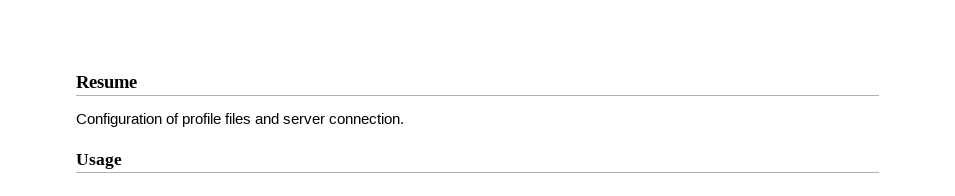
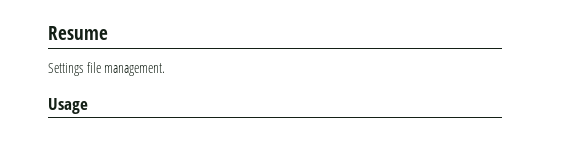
- Configuration of profile files and server connection.
+ Settings file management.

